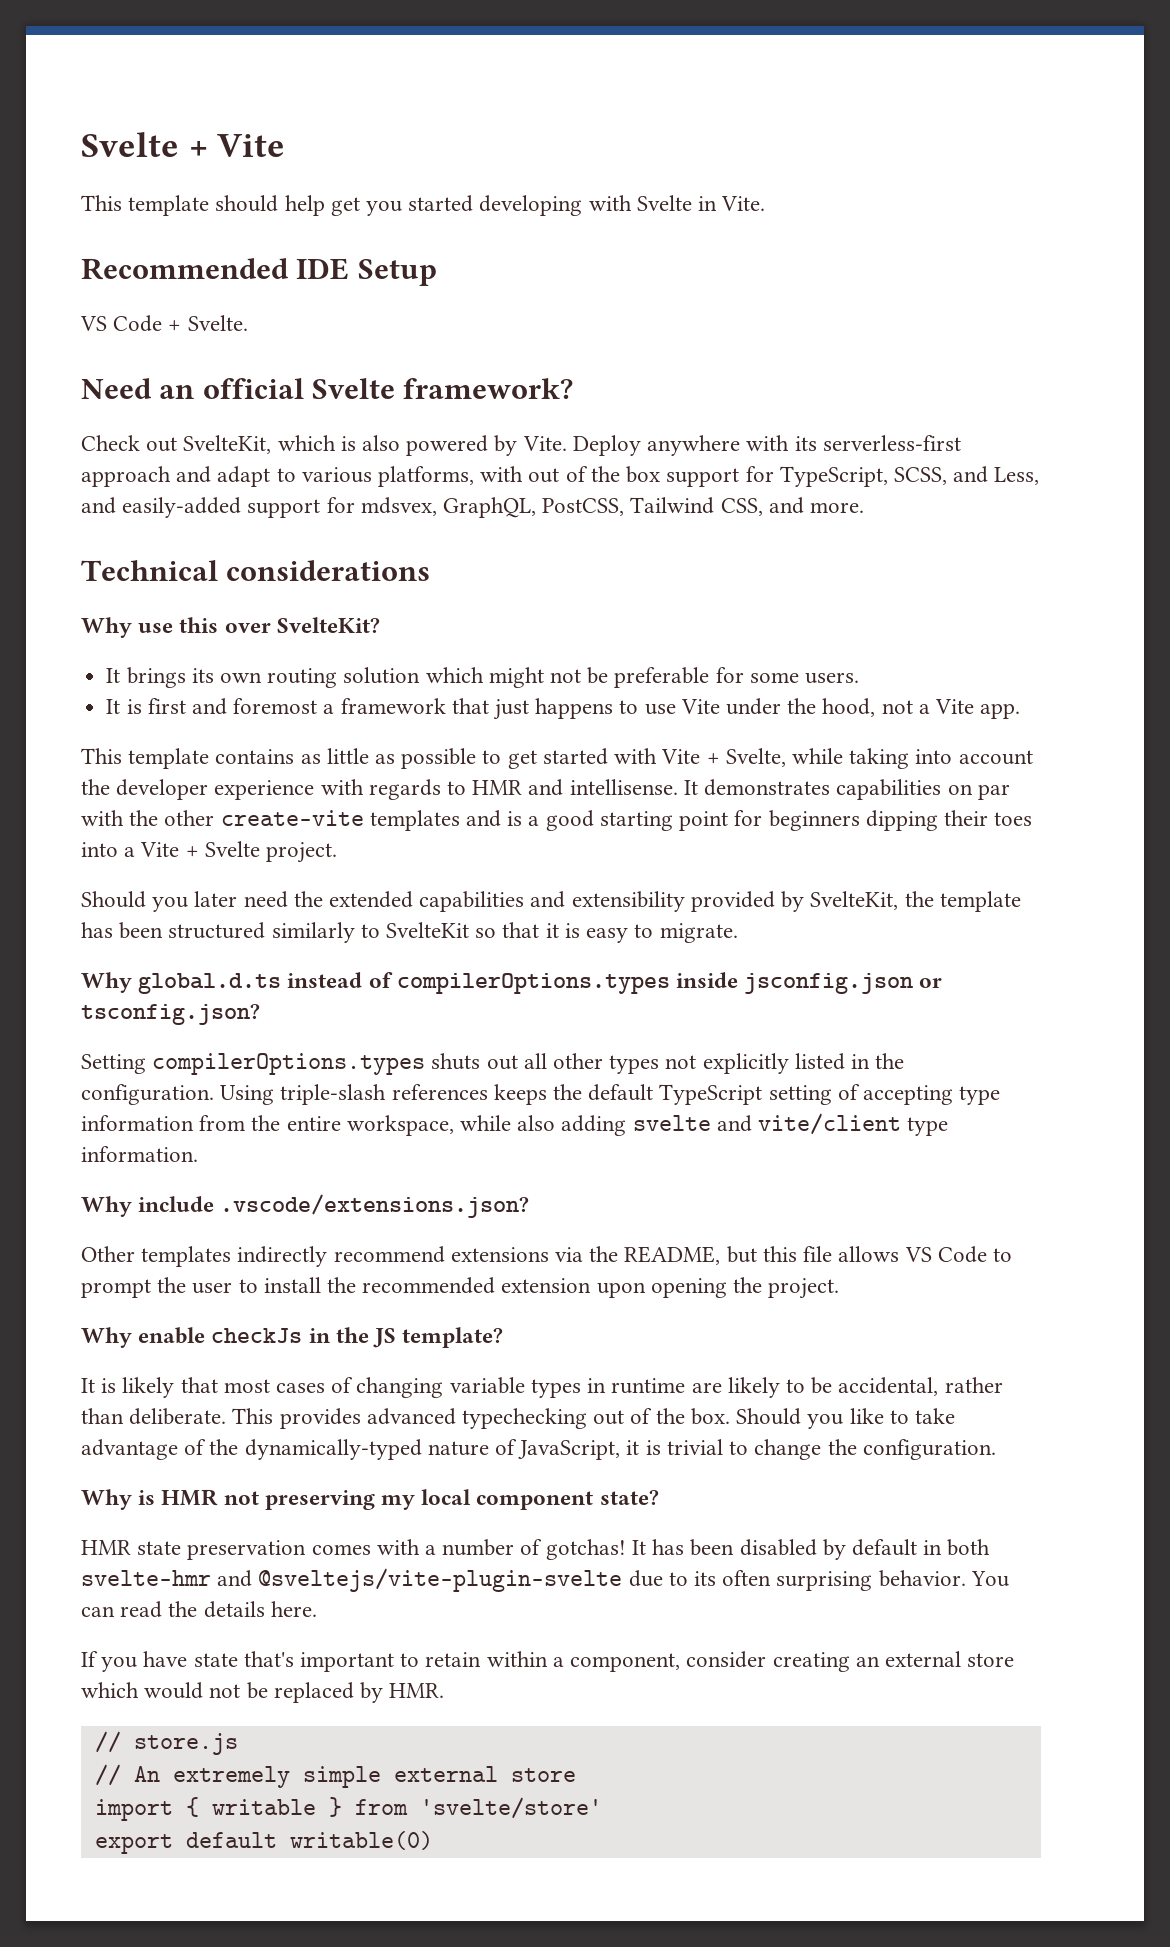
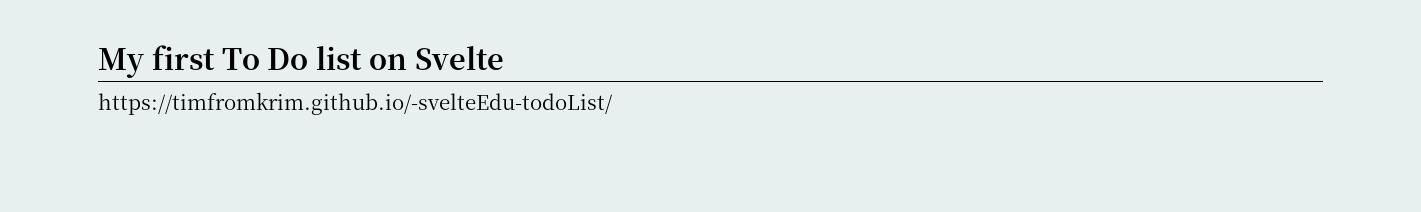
- Svelte + Vite
- This template should help get you started developing with Svelte in Vite.
- Recommended IDE Setup
- VS Code + Svelte.
- Need an official Svelte framework?
- Check out SvelteKit, which is also powered by Vite. Deploy anywhere with its serverless-first approach and adapt to various platforms, with out of the box support for TypeScript, SCSS, and Less, and easily-added support for mdsvex, GraphQL, PostCSS, Tailwind CSS, and more.
- Technical considerations
- Why use this over SvelteKit?
- It brings its own routing solution which might not be preferable for some users.
- It is first and foremost a framework that just happens to use Vite under the hood, not a Vite app.
- This template contains as little as possible to get started with Vite + Svelte, while taking into account the developer experience with regards to HMR and intellisense. It demonstrates capabilities on par with the other create-vite templates and is a good starting point for beginners dipping their toes into a Vite + Svelte project.
- Should you later need the extended capabilities and extensibility provided by SvelteKit, the template has been structured similarly to SvelteKit so that it is easy to migrate.
- Why global.d.ts instead of compilerOptions.types inside jsconfig.json or tsconfig.json?
- Setting compilerOptions.types shuts out all other types not explicitly listed in the configuration. Using triple-slash references keeps the default TypeScript setting of accepting type information from the entire workspace, while also adding svelte and vite/client type information.
- Why include .vscode/extensions.json?
- Other templates indirectly recommend extensions via the README, but this file allows VS Code to prompt the user to install the recommended extension upon opening the project.
- Why enable checkJs in the JS template?
- It is likely that most cases of changing variable types in runtime are likely to be accidental, rather than deliberate. This provides advanced typechecking out of the box. Should you like to take advantage of the dynamically-typed nature of JavaScript, it is trivial to change the configuration.
- Why is HMR not preserving my local component state?
- HMR state preservation comes with a number of gotchas! It has been disabled by default in both svelte-hmr and @sveltejs/vite-plugin-svelte due to its often surprising behavior. You can read the details here.
- If you have state that's important to retain within a component, consider creating an external store which would not be replaced by HMR.
- // store.js
- // An extremely simple external store
- import { writable } from 'svelte/store'
- export default writable(0)
+ My first To Do list on Svelte
+ https://timfromkrim.github.io/-svelteEdu-todoList/

